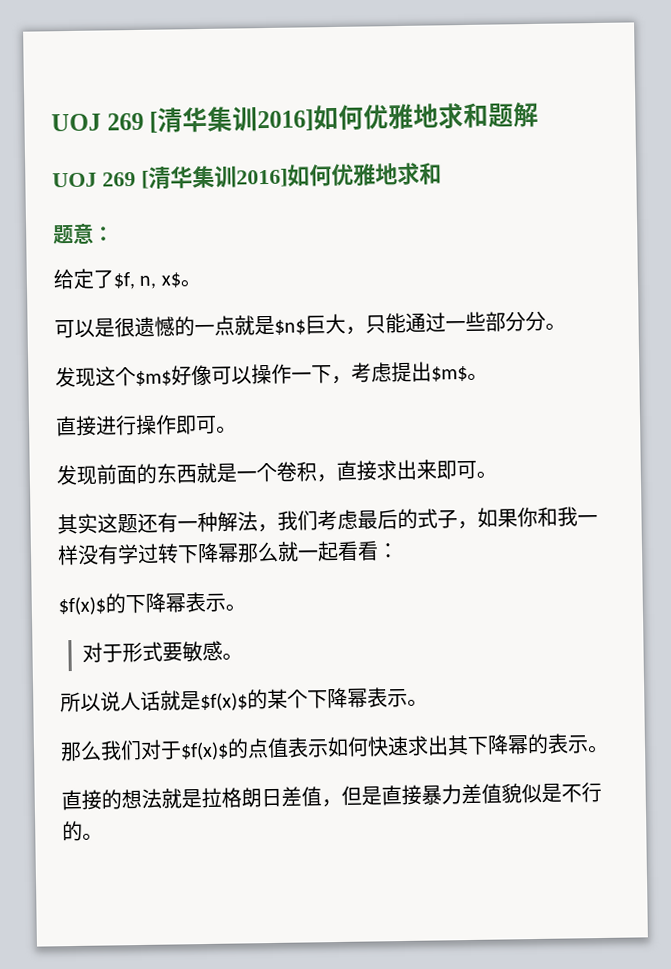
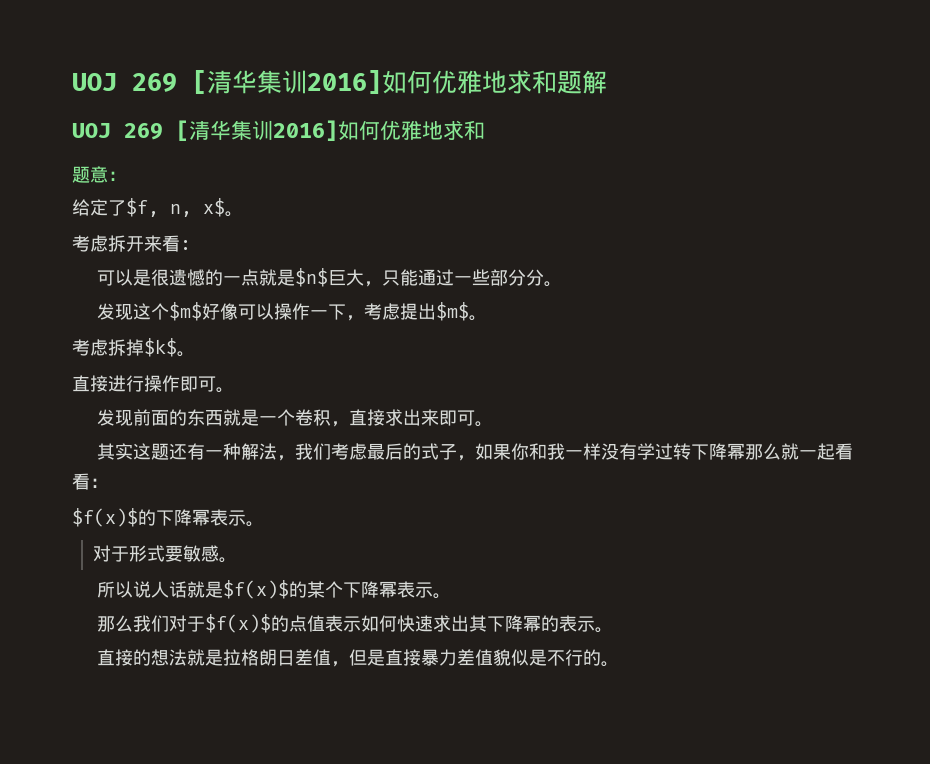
+ 考虑拆开来看:
+ 考虑拆掉$k$。

